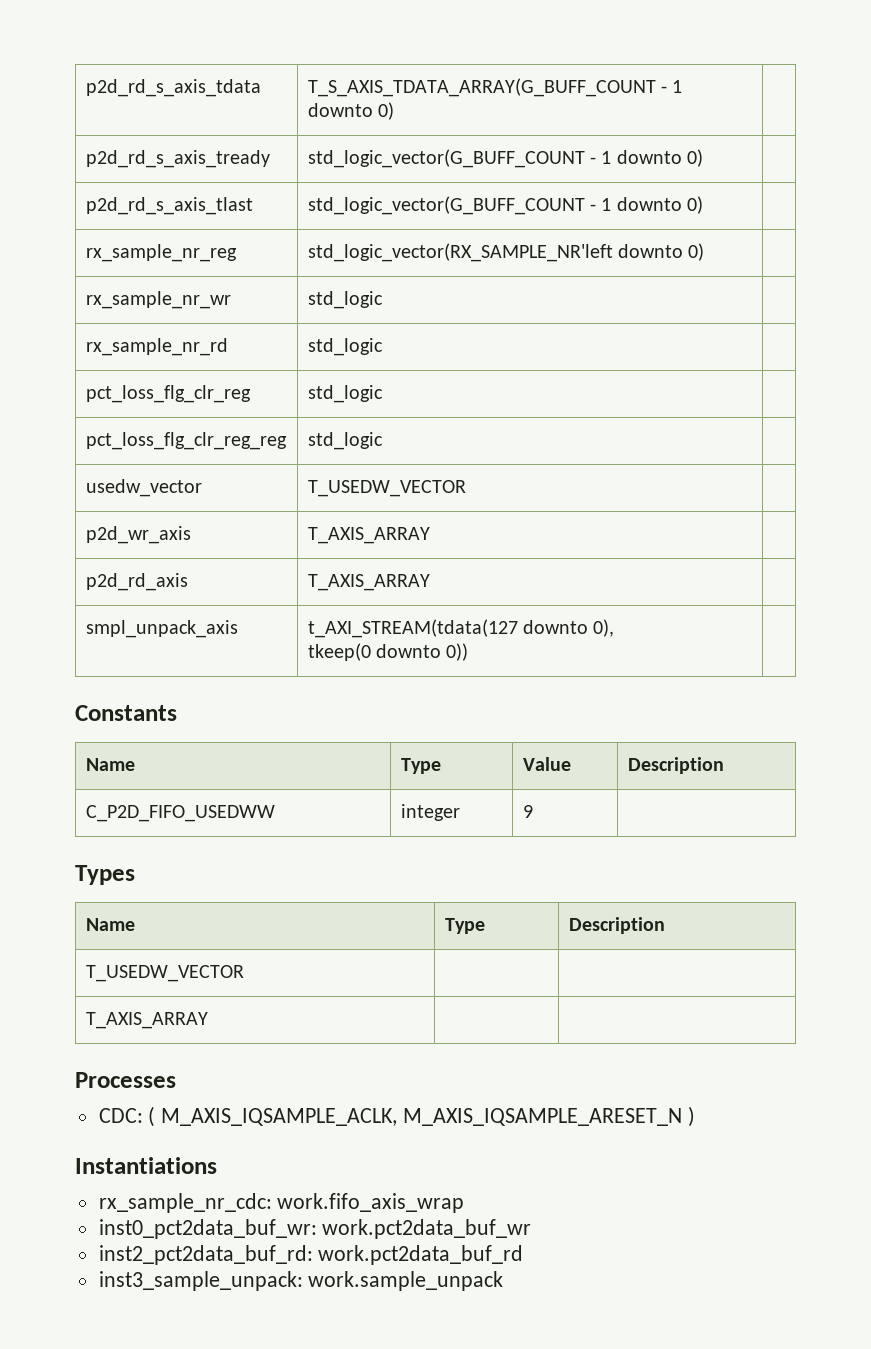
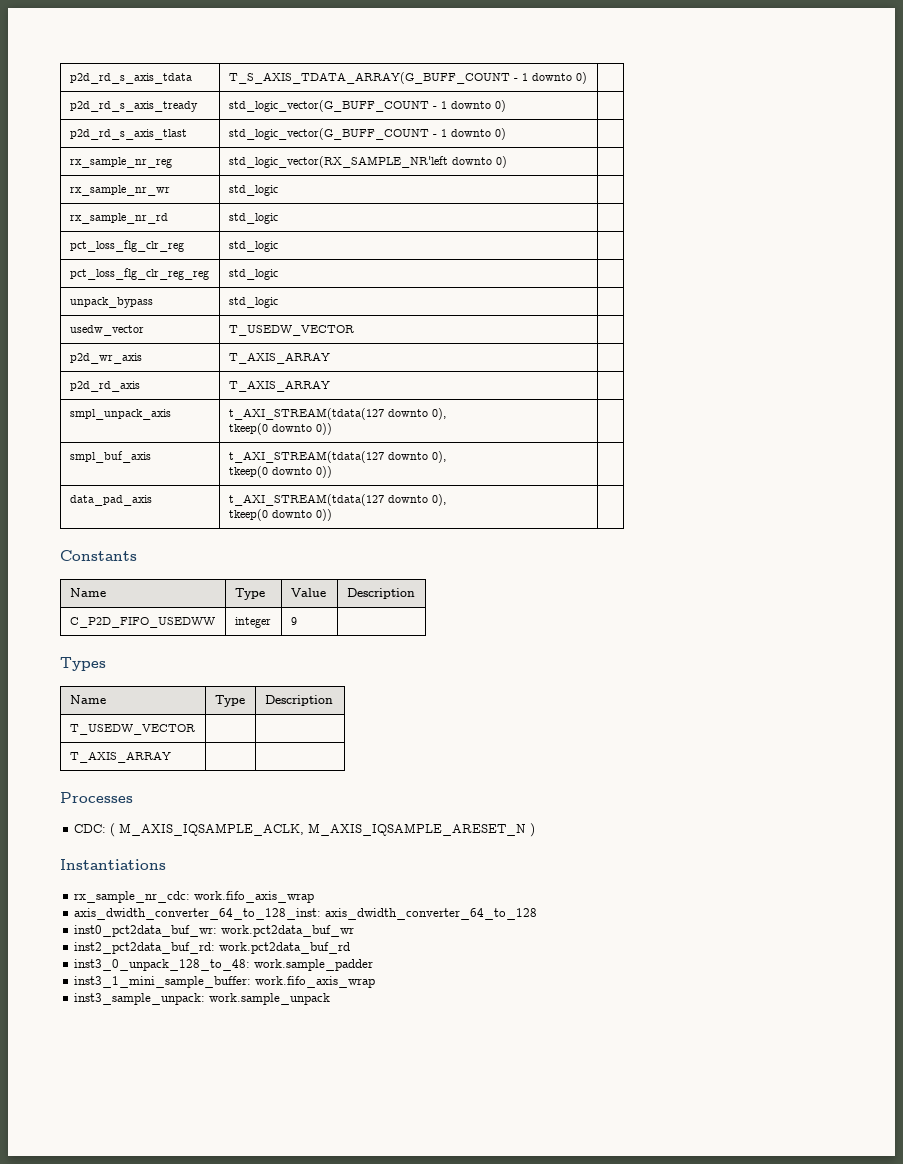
+ unpack_bypass | std_logic |
+ smpl_buf_axis | t_AXI_STREAM(tdata(127 downto 0),
+ tkeep(0 downto 0)) |
+ data_pad_axis | t_AXI_STREAM(tdata(127 downto 0),
+ tkeep(0 downto 0)) |
+ axis_dwidth_converter_64_to_128_inst: axis_dwidth_converter_64_to_128
+ inst3_0_unpack_128_to_48: work.sample_padder
+ inst3_1_mini_sample_buffer: work.fifo_axis_wrap

